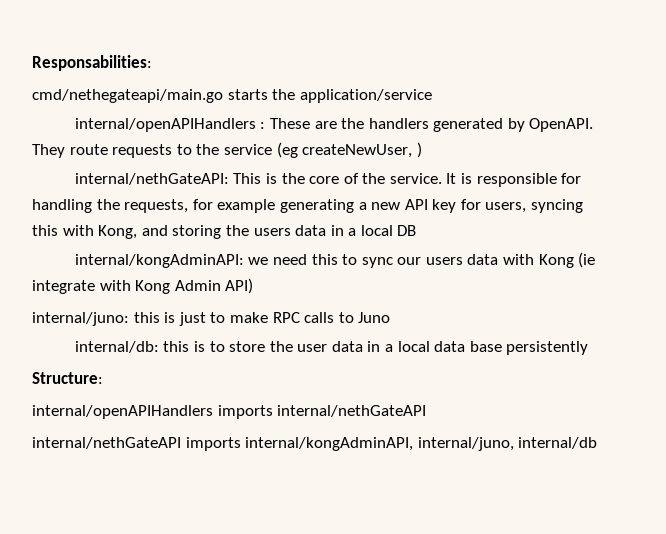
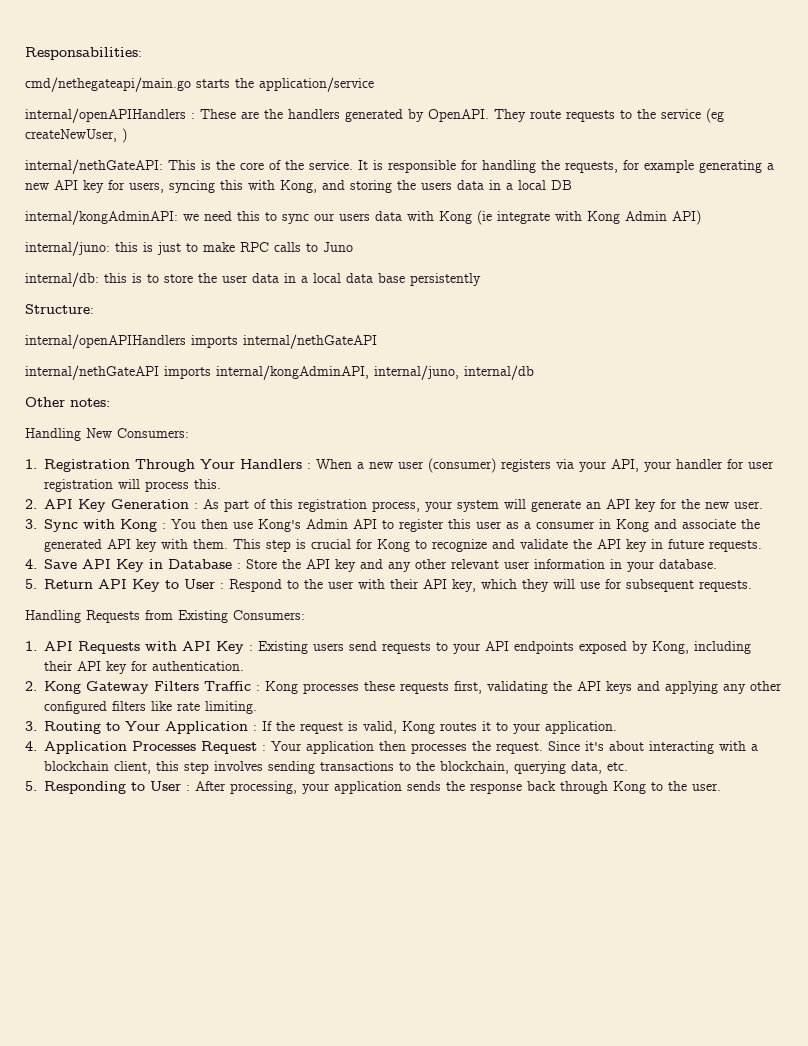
+ Other notes:
+ Handling New Consumers:
+ 1. Registration Through Your Handlers : When a new user (consumer) registers via your API, your handler for user registration will process this.
+ 2. API Key Generation : As part of this registration process, your system will generate an API key for the new user.
+ 3. Sync with Kong : You then use Kong's Admin API to register this user as a consumer in Kong and associate the generated API key with them. This step is crucial for Kong to recognize and validate the API key in future requests.
+ 4. Save API Key in Database : Store the API key and any other relevant user information in your database.
+ 5. Return API Key to User : Respond to the user with their API key, which they will use for subsequent requests.
+ Handling Requests from Existing Consumers:
+ 1. API Requests with API Key : Existing users send requests to your API endpoints exposed by Kong, including their API key for authentication.
+ 2. Kong Gateway Filters Traffic : Kong processes these requests first, validating the API keys and applying any other configured filters like rate limiting.
+ 3. Routing to Your Application : If the request is valid, Kong routes it to your application.
+ 4. Application Processes Request : Your application then processes the request. Since it's about interacting with a blockchain client, this step involves sending transactions to the blockchain, querying data, etc.
+ 5. Responding to User : After processing, your application sends the response back through Kong to the user.

